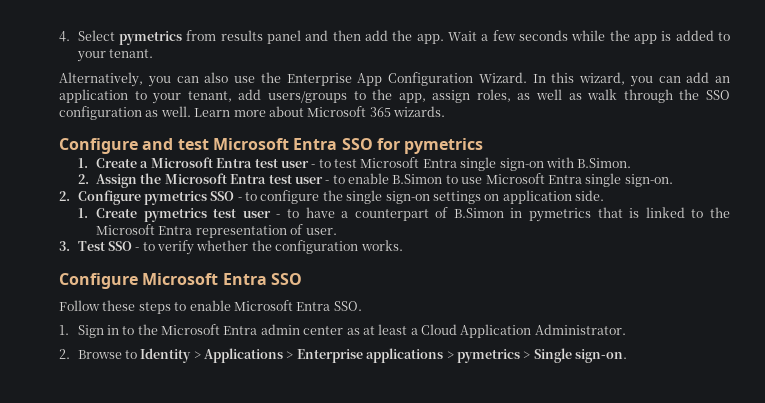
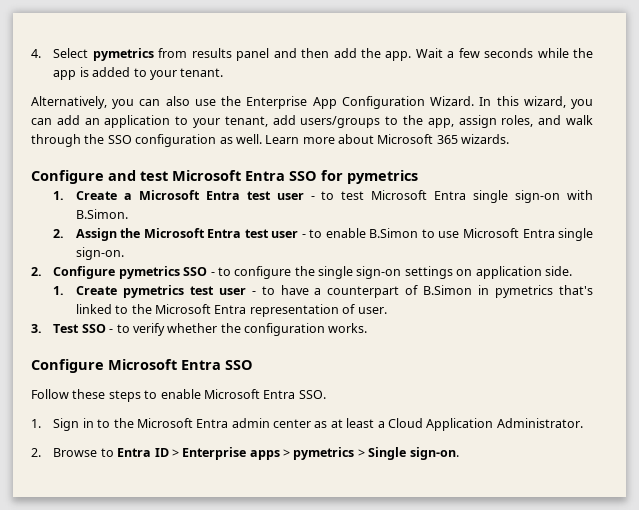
- In this wizard, you can add an application to your tenant, add users/groups to the app, assign roles, as well as walk through the SSO configuration as well.
+ In this wizard, you can add an application to your tenant, add users/groups to the app, assign roles, and walk through the SSO configuration as well.
- 1. Create pymetrics test user - to have a counterpart of B.Simon in pymetrics that is linked to the Microsoft Entra representation of user.
+ 1. Create pymetrics test user - to have a counterpart of B.Simon in pymetrics that's linked to the Microsoft Entra representation of user.
- 2. Browse to Identity > Applications > Enterprise applications > pymetrics > Single sign-on.
+ 2. Browse to Entra ID > Enterprise apps > pymetrics > Single sign-on.

